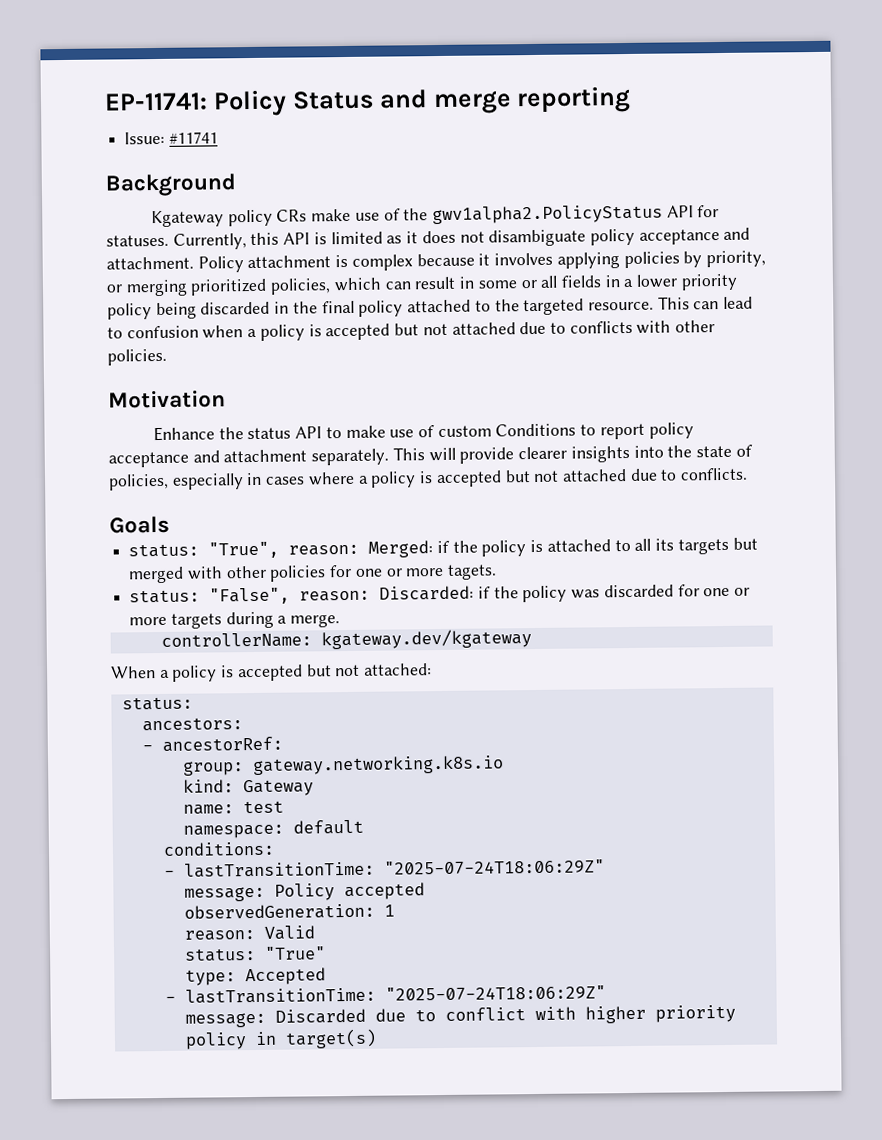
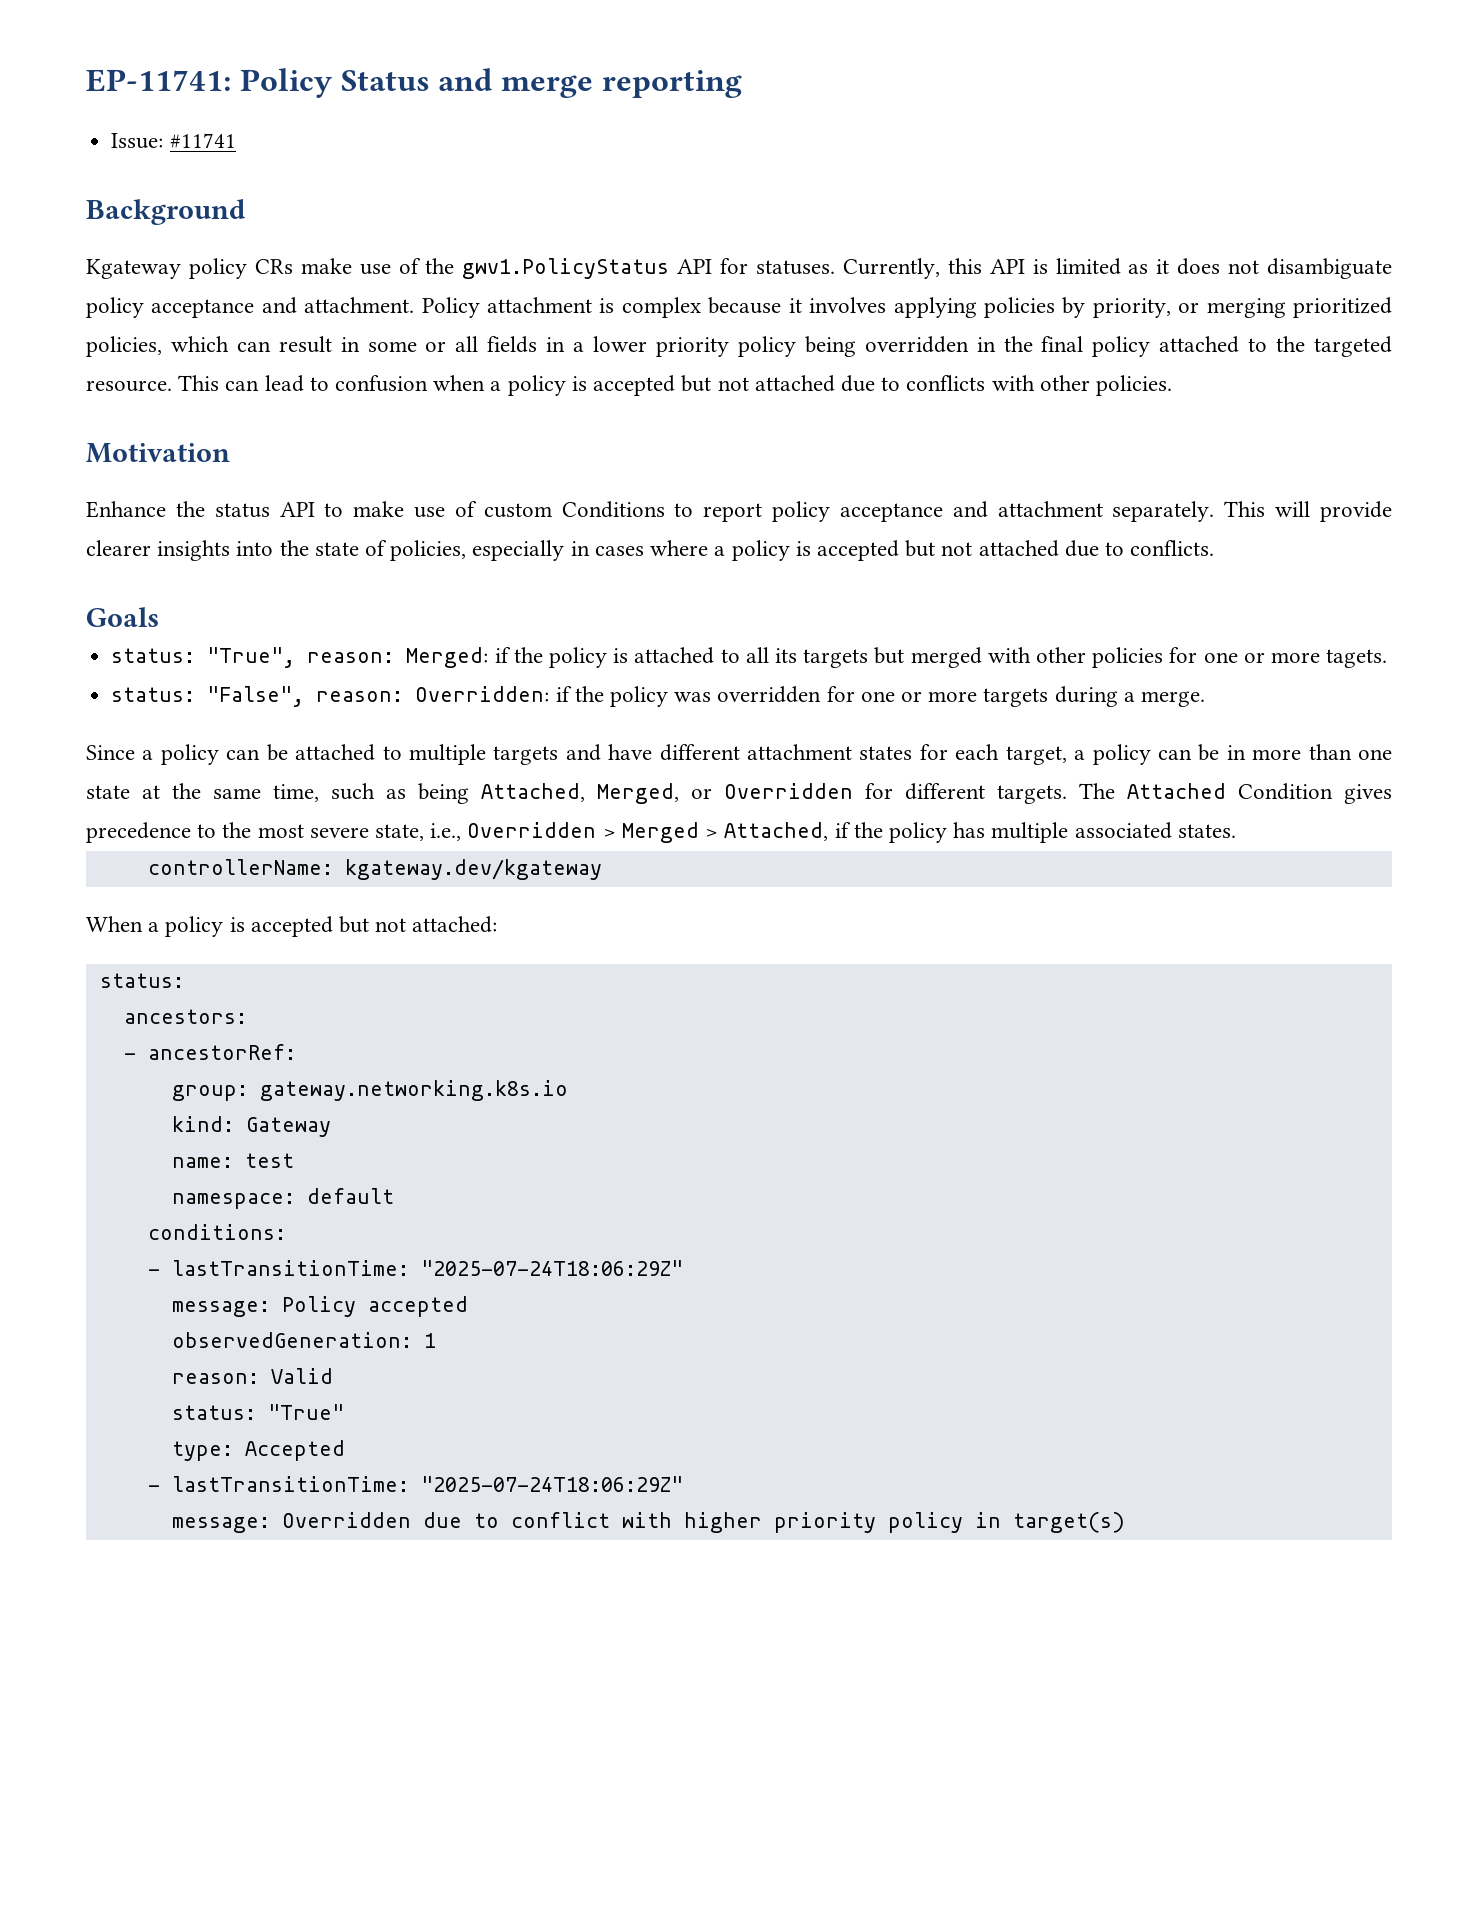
- Kgateway policy CRs make use of the gwv1alpha2.PolicyStatus API for statuses.
+ Kgateway policy CRs make use of the gwv1.PolicyStatus API for statuses.
- Policy attachment is complex because it involves applying policies by priority, or merging prioritized policies, which can result in some or all fields in a lower priority policy being discarded in the final policy attached to the targeted resource.
+ Policy attachment is complex because it involves applying policies by priority, or merging prioritized policies, which can result in some or all fields in a lower priority policy being overridden in the final policy attached to the targeted resource.
- status: "False", reason: Discarded: if the policy was discarded for one or more targets during a merge.
+ status: "False", reason: Overridden: if the policy was overridden for one or more targets during a merge.
+ Since a policy can be attached to multiple targets and have different attachment states for each target, a policy can be in more than one state at the same time, such as being Attached, Merged, or Overridden for different targets. The Attached Condition gives precedence to the most severe state, i.e., Overridden > Merged > Attached, if the policy has multiple associated states.
- message: Discarded due to conflict with higher priority policy in target(s)
+ message: Overridden due to conflict with higher priority policy in target(s)

